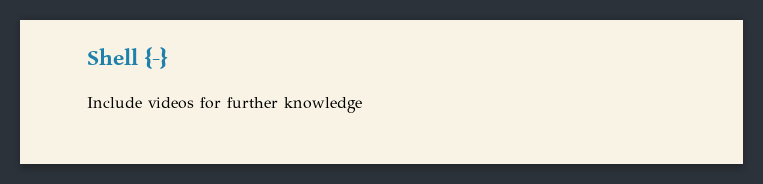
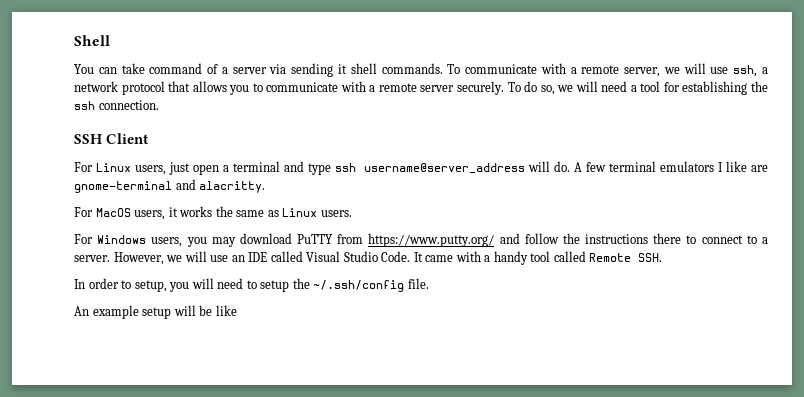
- Shell {-}
- Include videos for further knowledge
+ Shell
+ You can take command of a server via sending it shell commands. To communicate with a remote server, we will use ssh, a network protocol that allows you to communicate with a remote server securely. To do so, we will need a tool for establishing the ssh connection.
+ SSH Client
+ For Linux users, just open a terminal and type ssh username@server_address will do. A few terminal emulators I like are gnome-terminal and alacritty.
+ For MacOS users, it works the same as Linux users.
+ For Windows users, you may download PuTTY from https://www.putty.org/ and follow the instructions there to connect to a server. However, we will use an IDE called Visual Studio Code. It came with a handy tool called Remote SSH.
+ In order to setup, you will need to setup the ~/.ssh/config file.
+ An example setup will be like

